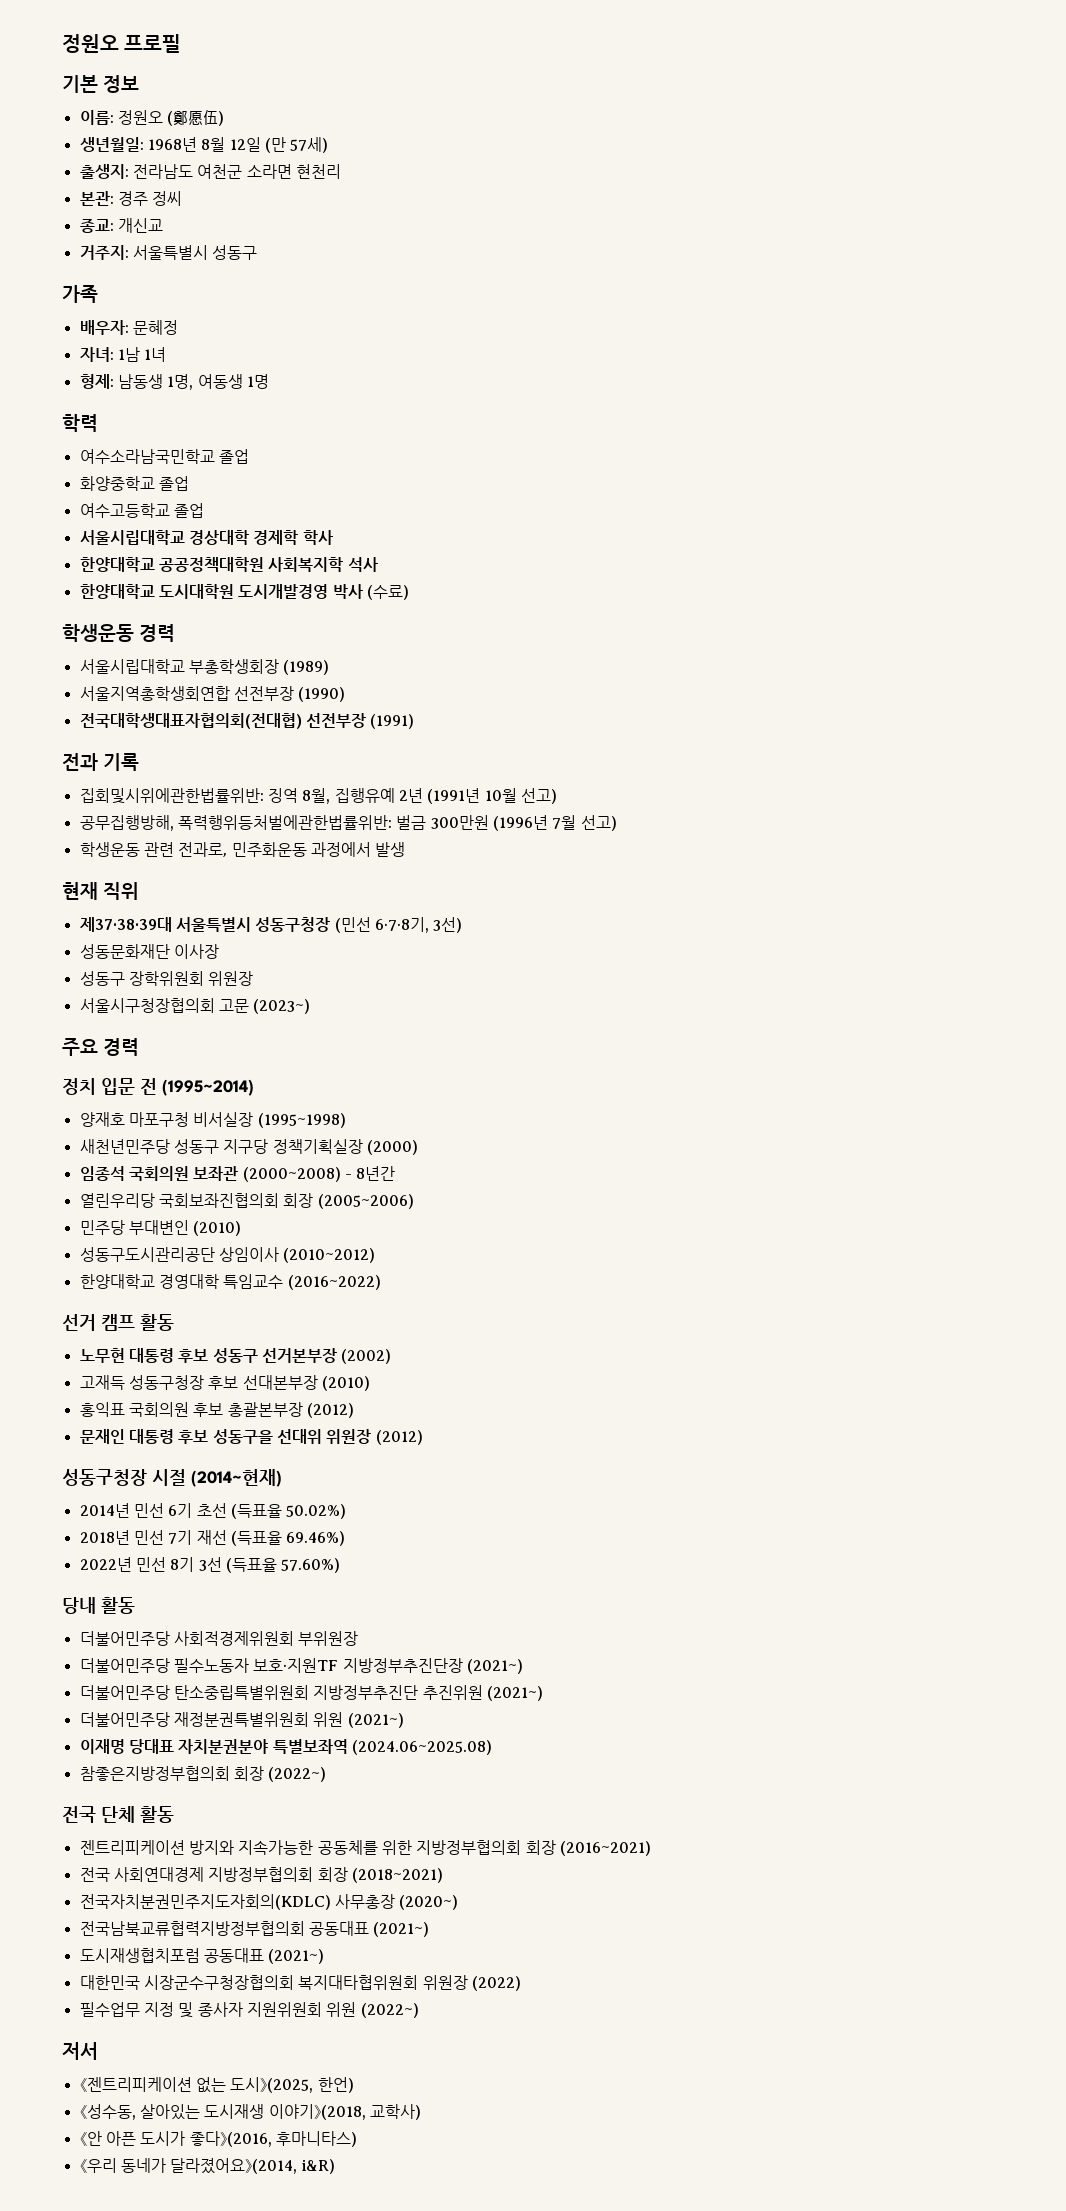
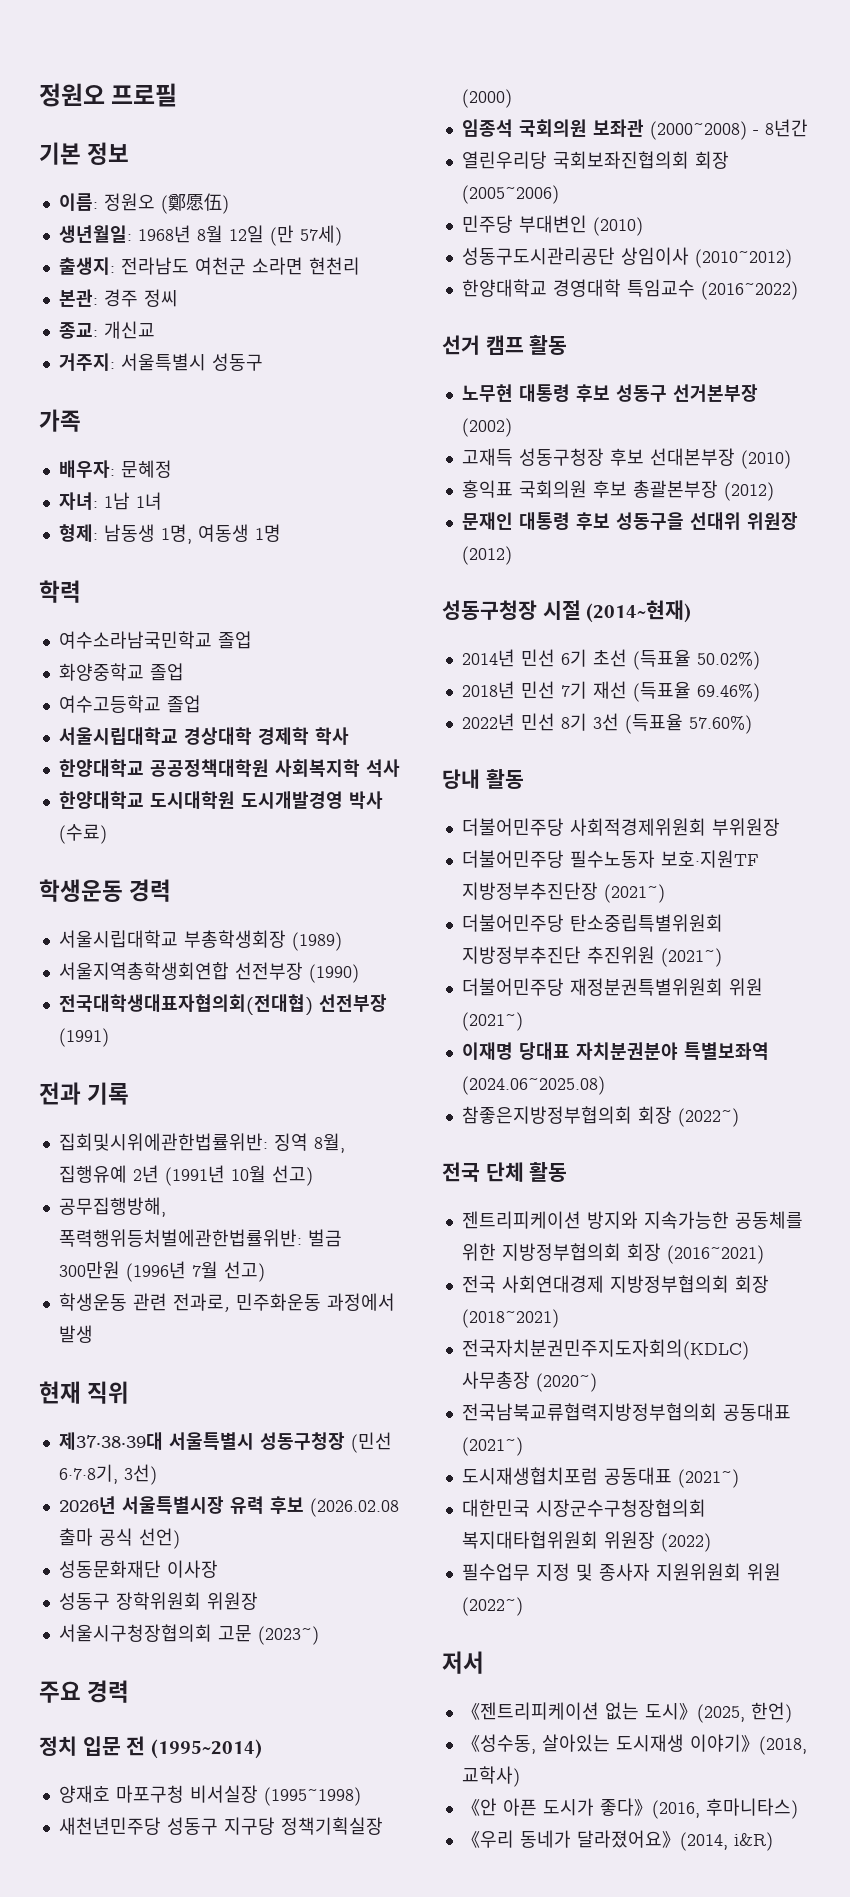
+ 2026년 서울특별시장 유력 후보 (2026.02.08 출마 공식 선언)

